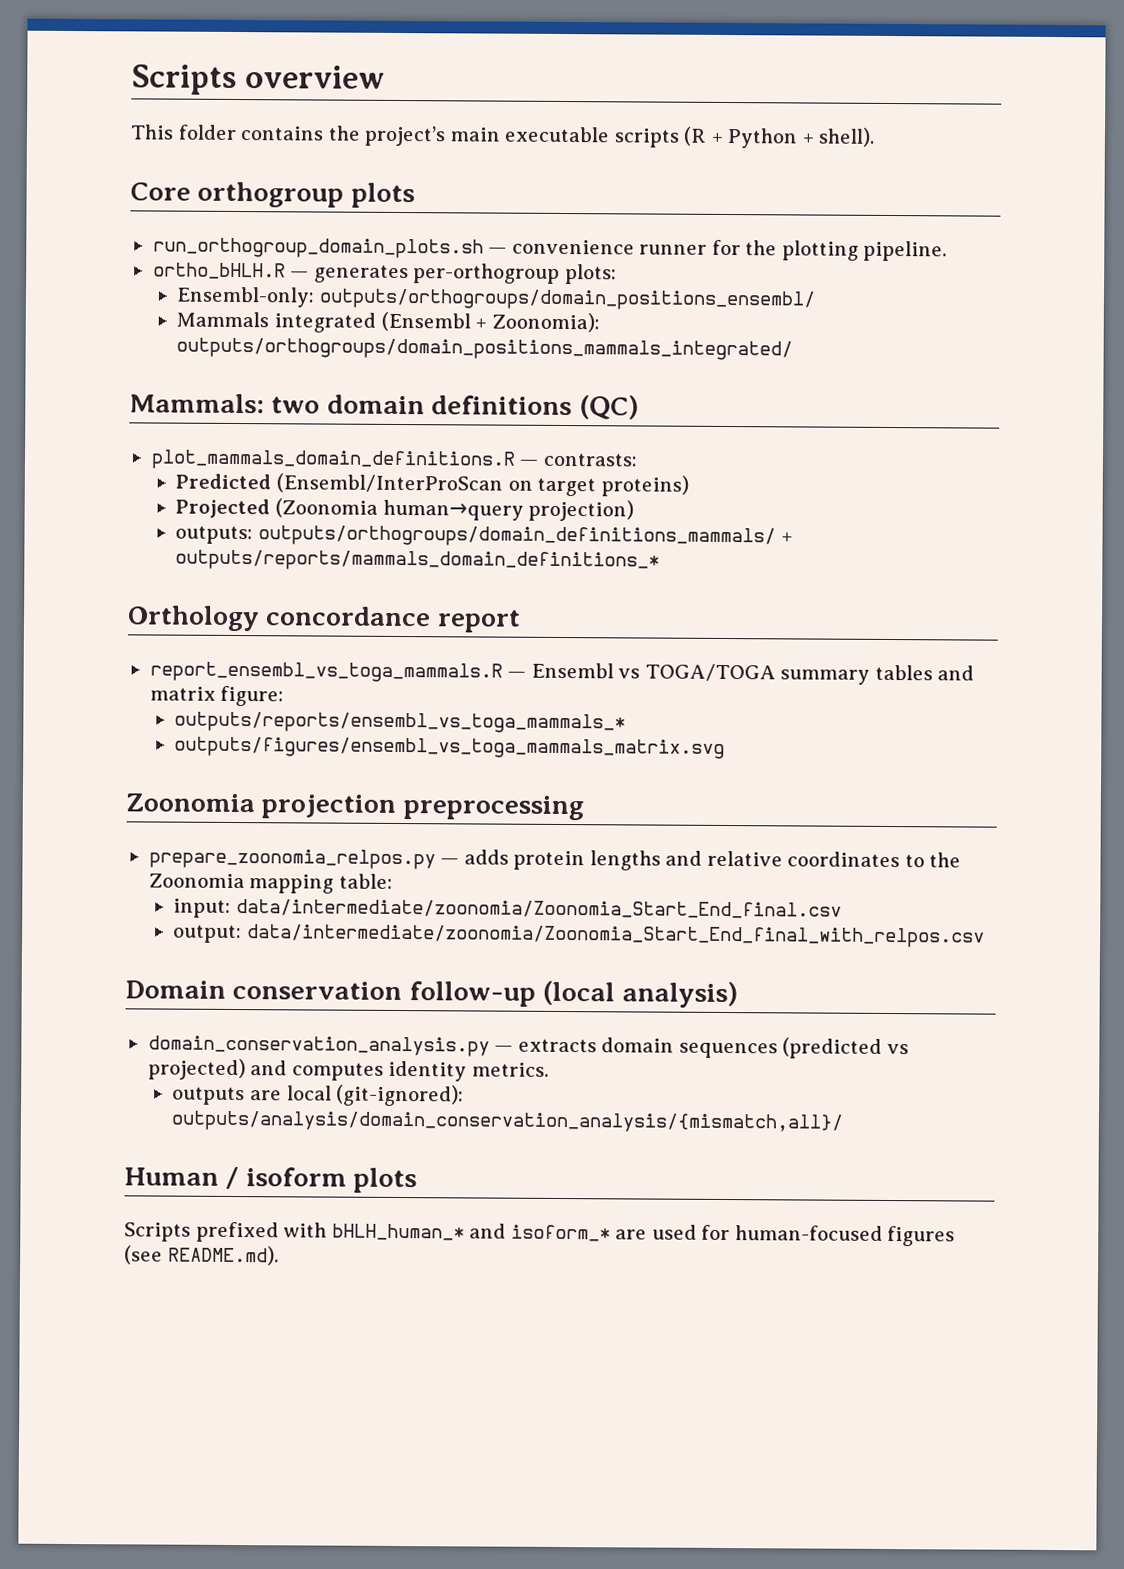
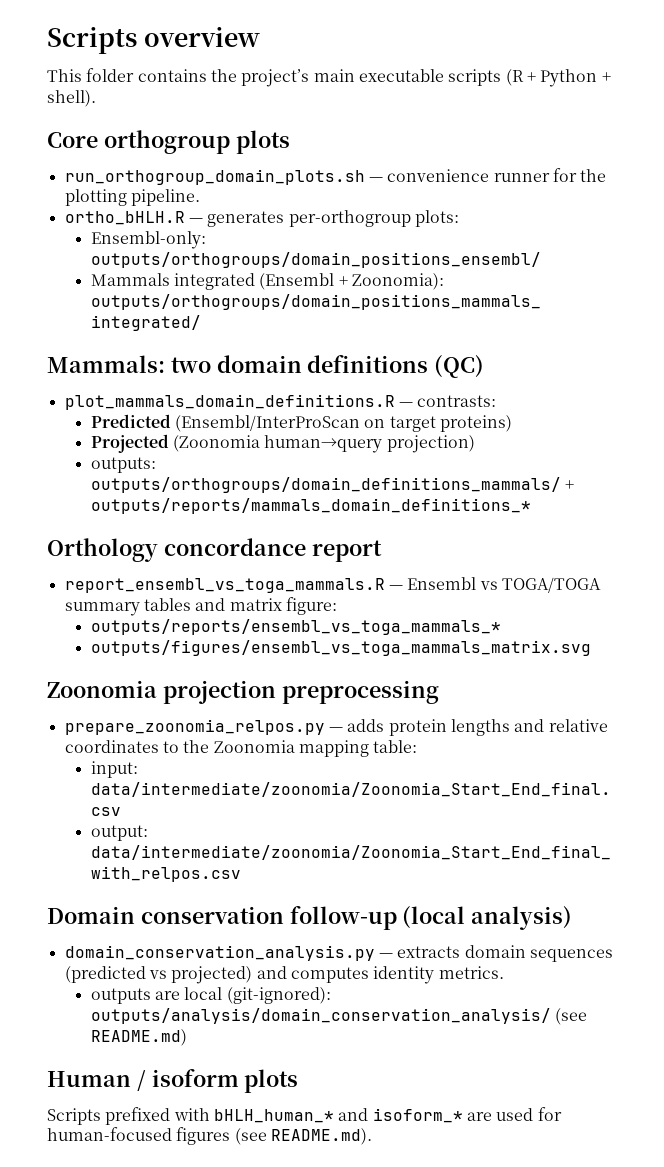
- outputs are local (git-ignored): outputs/analysis/domain_conservation_analysis/{mismatch,all}/
+ outputs are local (git-ignored): outputs/analysis/domain_conservation_analysis/ (see README.md)

